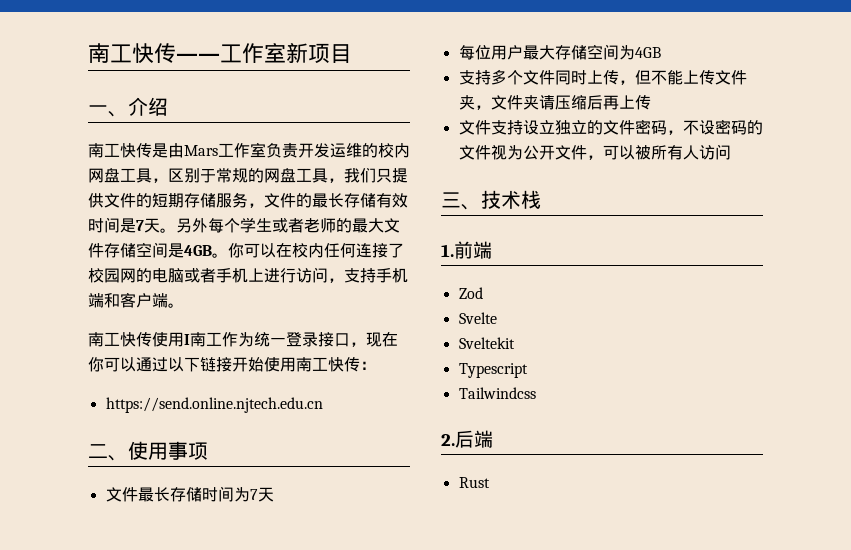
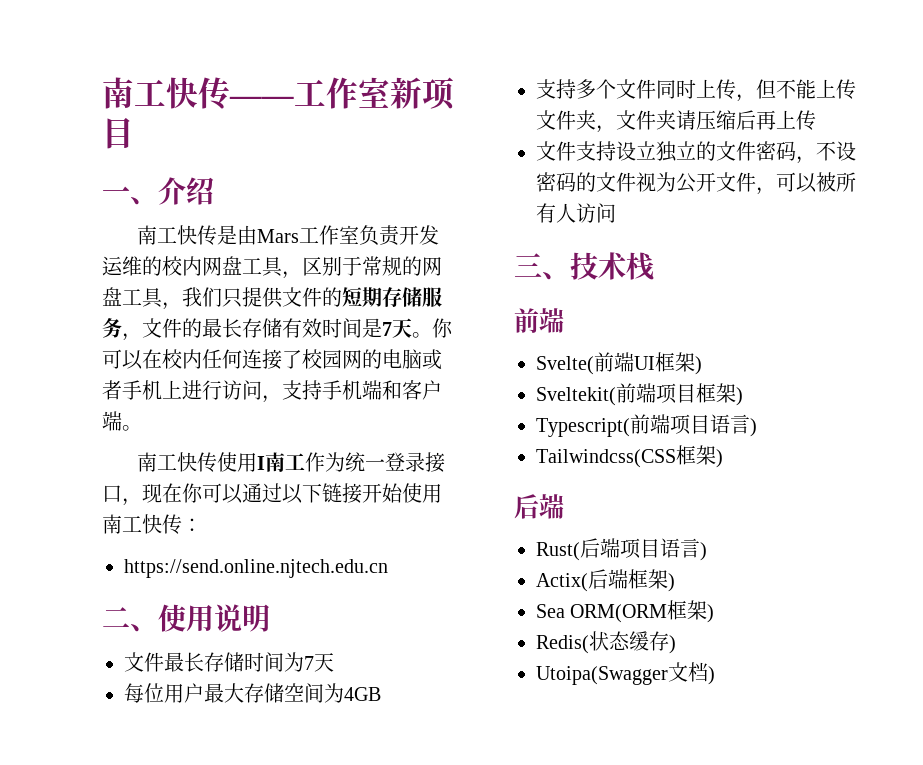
- 另外每个学生或者老师的最大文件存储空间是4GB。
- 二、使用事项
+ 二、使用说明
  三、技术栈
- 1.前端
+ 前端
- Zod
- Svelte
- Sveltekit
- Typescript
- Tailwindcss
- 2.后端
- Rust
+ Svelte(前端UI框架)
+ Sveltekit(前端项目框架)
+ Typescript(前端项目语言)
+ Tailwindcss(CSS框架)
+ 后端
+ Rust(后端项目语言)
+ Actix(后端框架)
+ Sea ORM(ORM框架)
+ Redis(状态缓存)
+ Utoipa(Swagger文档)

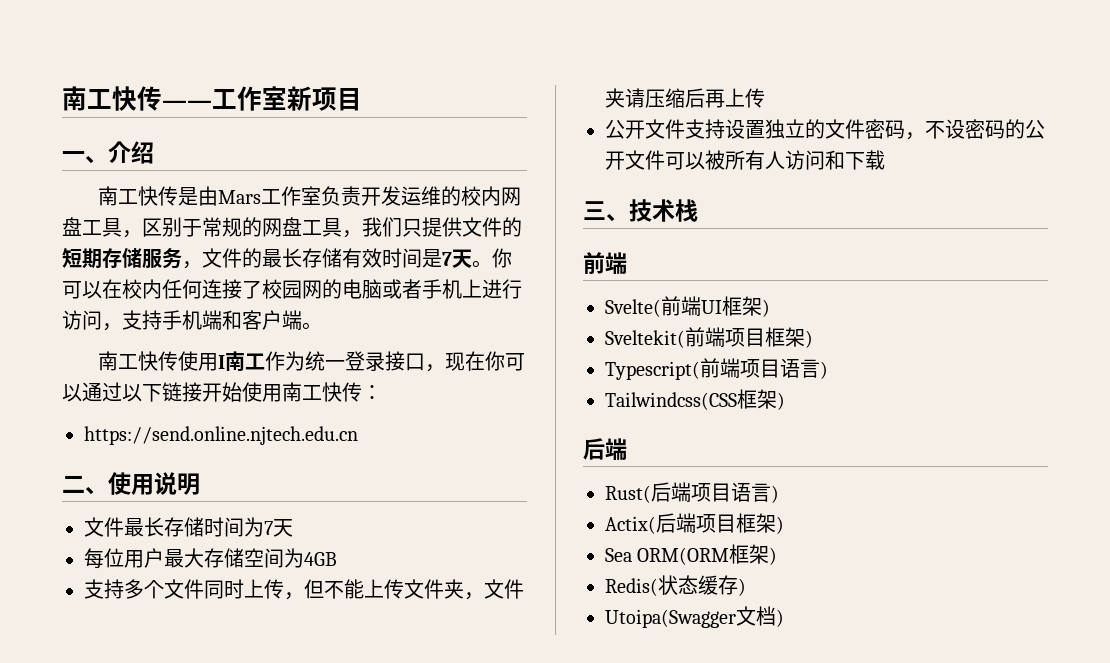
- 文件支持设立独立的文件密码，不设密码的文件视为公开文件，可以被所有人访问
+ 公开文件支持设置独立的文件密码，不设密码的公开文件可以被所有人访问和下载
- Actix(后端框架)
+ Actix(后端项目框架)

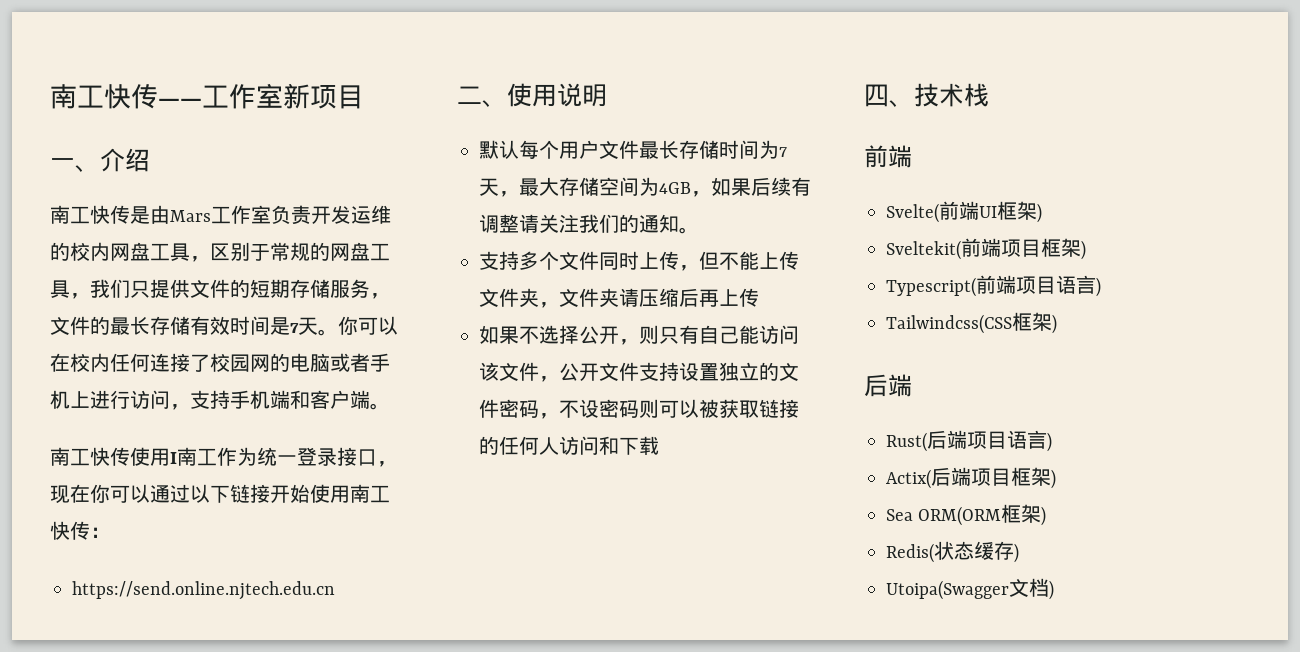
- 文件最长存储时间为7天
- 每位用户最大存储空间为4GB
+ 默认每个用户文件最长存储时间为7天，最大存储空间为4GB，如果后续有调整请关注我们的通知。
- 公开文件支持设置独立的文件密码，不设密码的公开文件可以被所有人访问和下载
+ 如果不选择公开，则只有自己能访问该文件，公开文件支持设置独立的文件密码，不设密码则可以被获取链接的任何人访问和下载
- 三、技术栈
+ 四、技术栈

